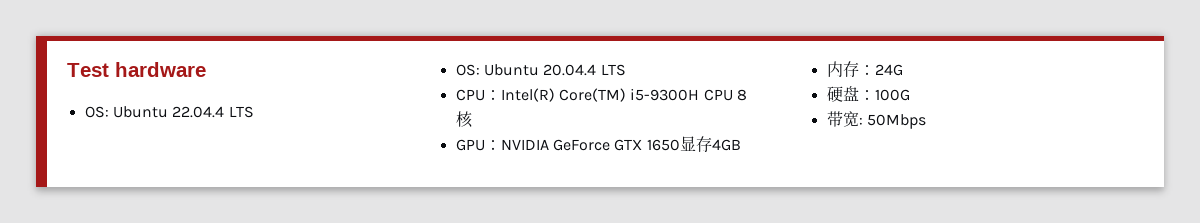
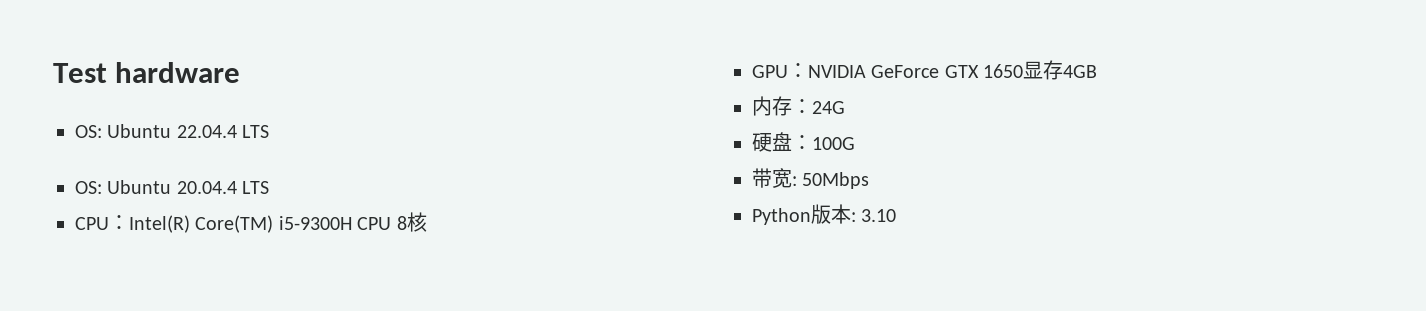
+ Python版本: 3.10

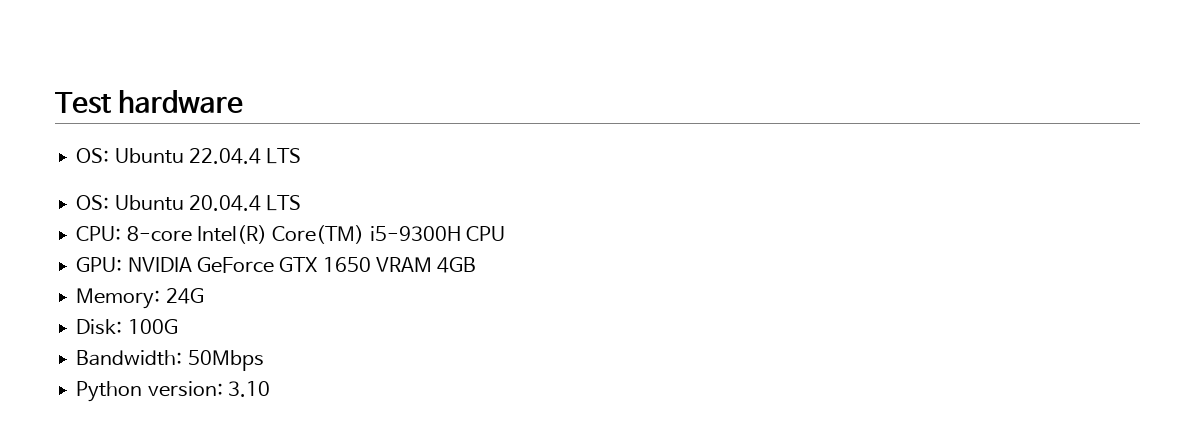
- CPU：Intel(R) Core(TM) i5-9300H CPU 8核
- GPU：NVIDIA GeForce GTX 1650显存4GB
+ CPU: 8-core Intel(R) Core(TM) i5-9300H CPU
+ GPU: NVIDIA GeForce GTX 1650 VRAM 4GB
- 内存：24G
+ Memory: 24G
- 硬盘：100G
+ Disk: 100G
- 带宽: 50Mbps
+ Bandwidth: 50Mbps
- Python版本: 3.10
+ Python version: 3.10

